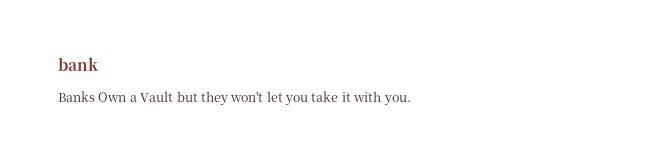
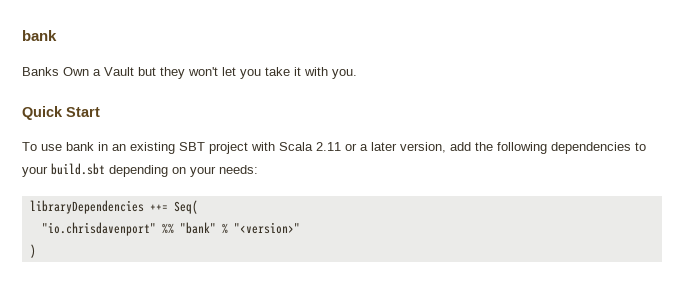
+ Quick Start
+ To use bank in an existing SBT project with Scala 2.11 or a later version, add the following dependencies to your build.sbt depending on your needs:
+ libraryDependencies ++= Seq(
+ "io.chrisdavenport" %% "bank" % "<version>"
+ )

